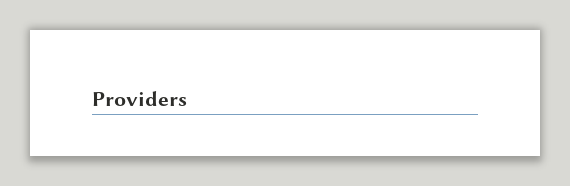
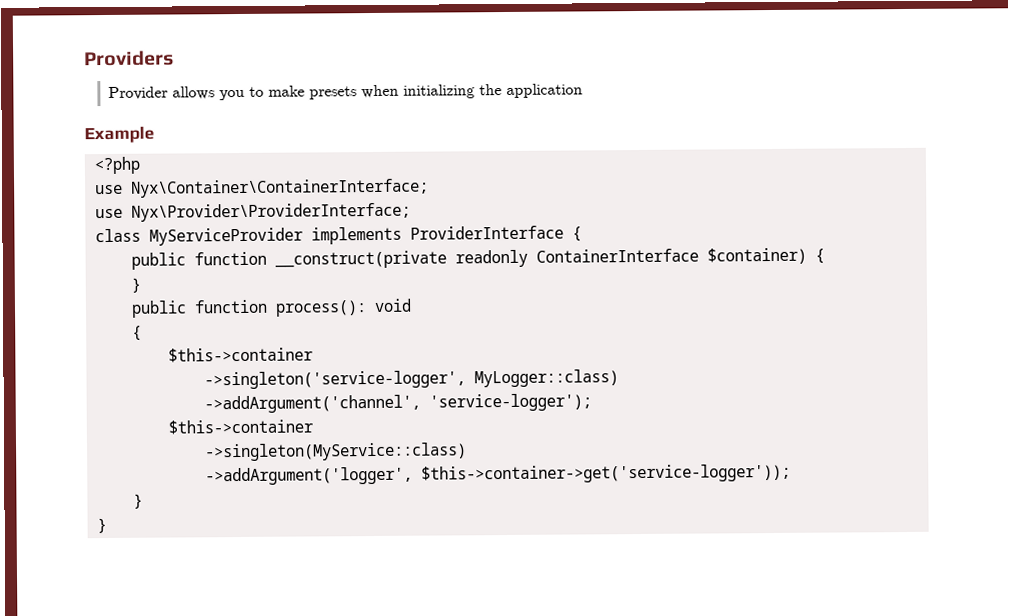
+ Provider allows you to make presets when initializing the application
+ Example
+ <?php
+ use Nyx\Container\ContainerInterface;
+ use Nyx\Provider\ProviderInterface;
+ class MyServiceProvider implements ProviderInterface {
+ public function __construct(private readonly ContainerInterface $container) {
+ }
+ public function process(): void
+ {
+ $this->container
+ ->singleton('service-logger', MyLogger::class)
+ ->addArgument('channel', 'service-logger');
+ $this->container
+ ->singleton(MyService::class)
+ ->addArgument('logger', $this->container->get('service-logger'));
+ }
+ }

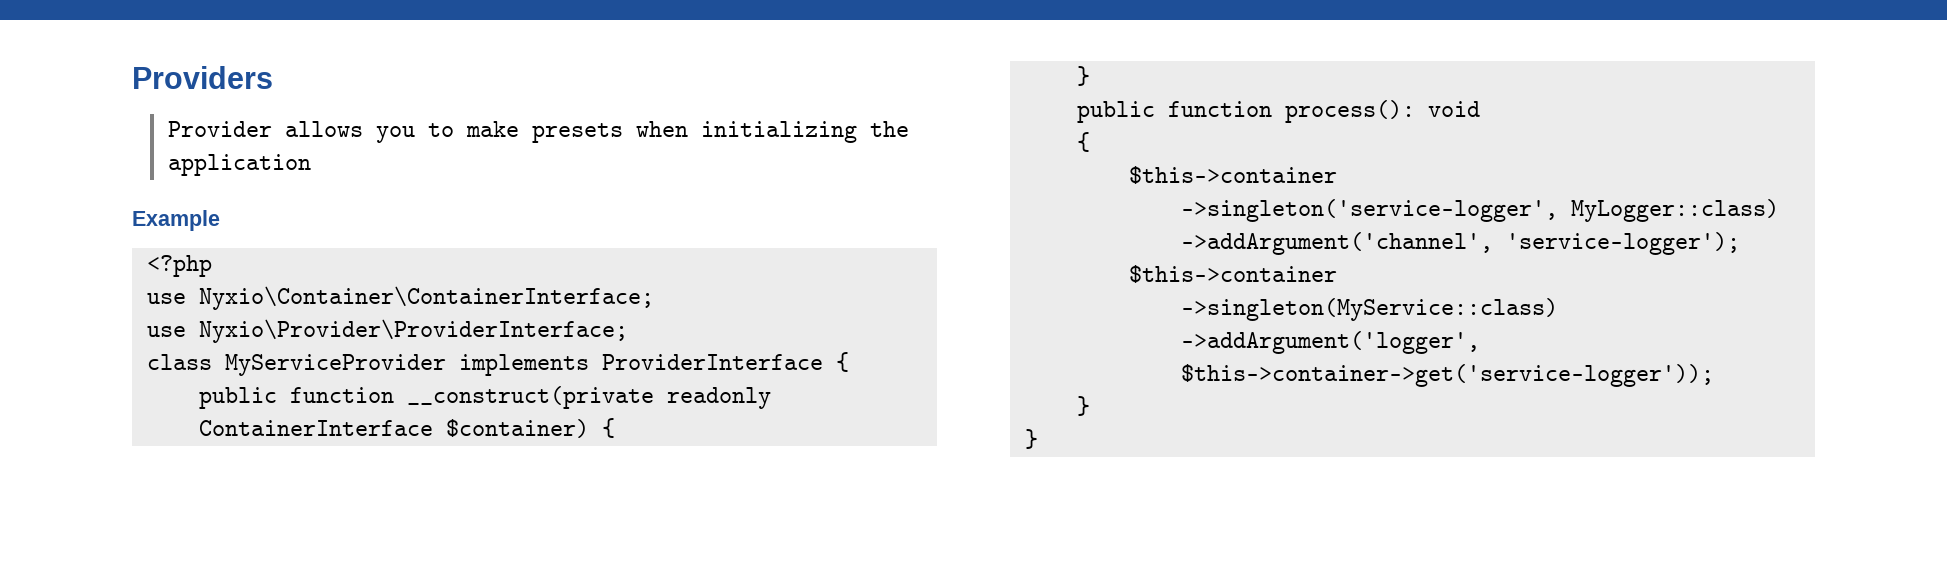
- use Nyx\Container\ContainerInterface;
- use Nyx\Provider\ProviderInterface;
+ use Nyxio\Container\ContainerInterface;
+ use Nyxio\Provider\ProviderInterface;

